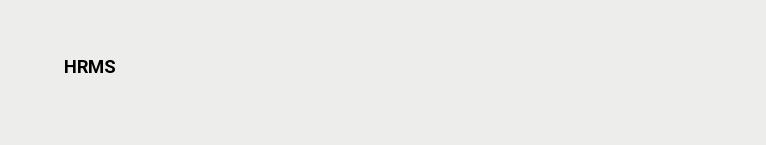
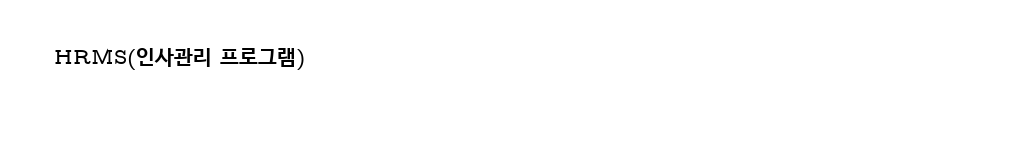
- HRMS
+ HRMS(인사관리 프로그램)

